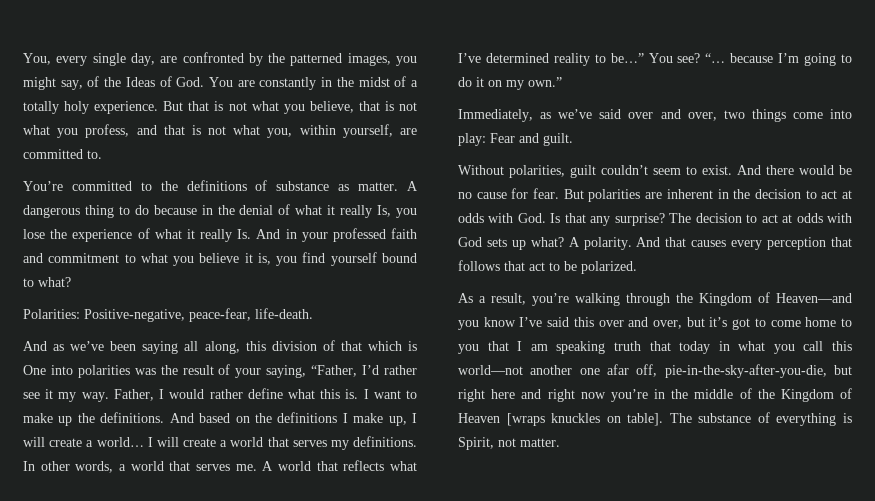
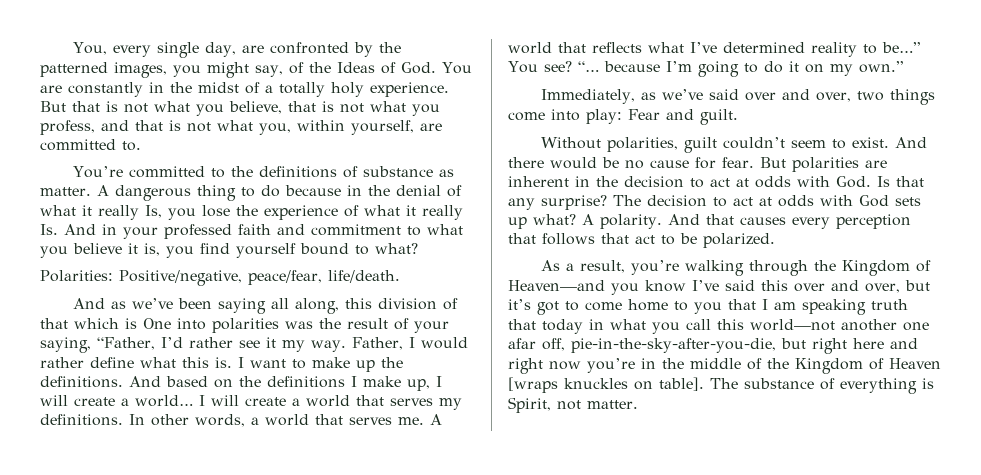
- Polarities: Positive-negative, peace-fear, life-death.
+ Polarities: Positive/negative, peace/fear, life/death.

